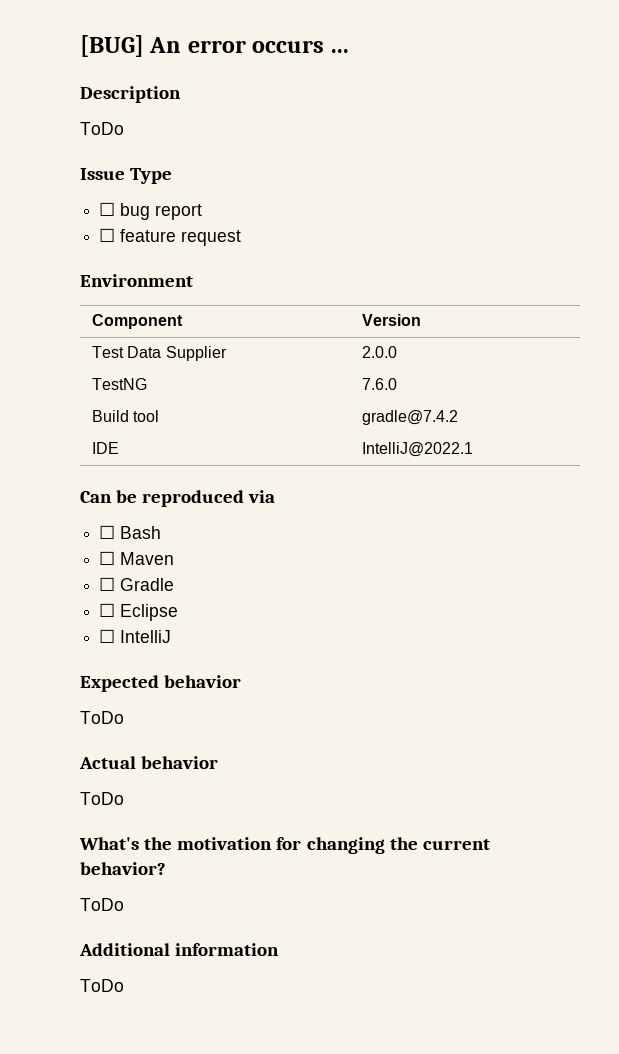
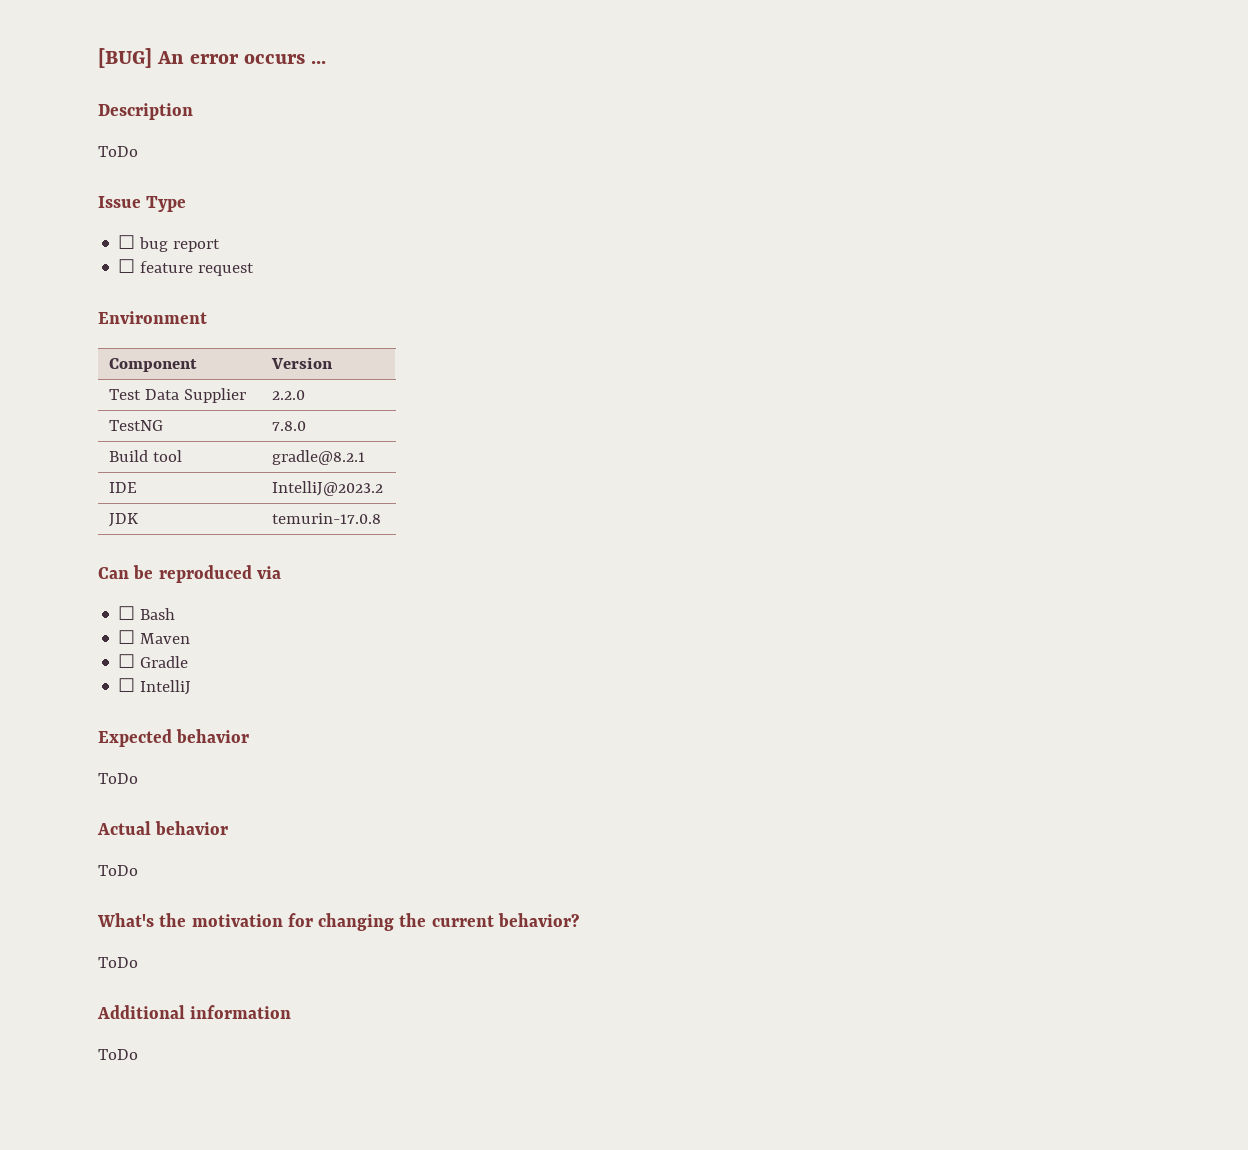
- Test Data Supplier | 2.0.0
+ Test Data Supplier | 2.2.0
- TestNG | 7.6.0
+ TestNG | 7.8.0
- Build tool | gradle@7.4.2
+ Build tool | gradle@8.2.1
- IDE | IntelliJ@2022.1
+ IDE | IntelliJ@2023.2
+ JDK | temurin-17.0.8
- ☐ Eclipse

